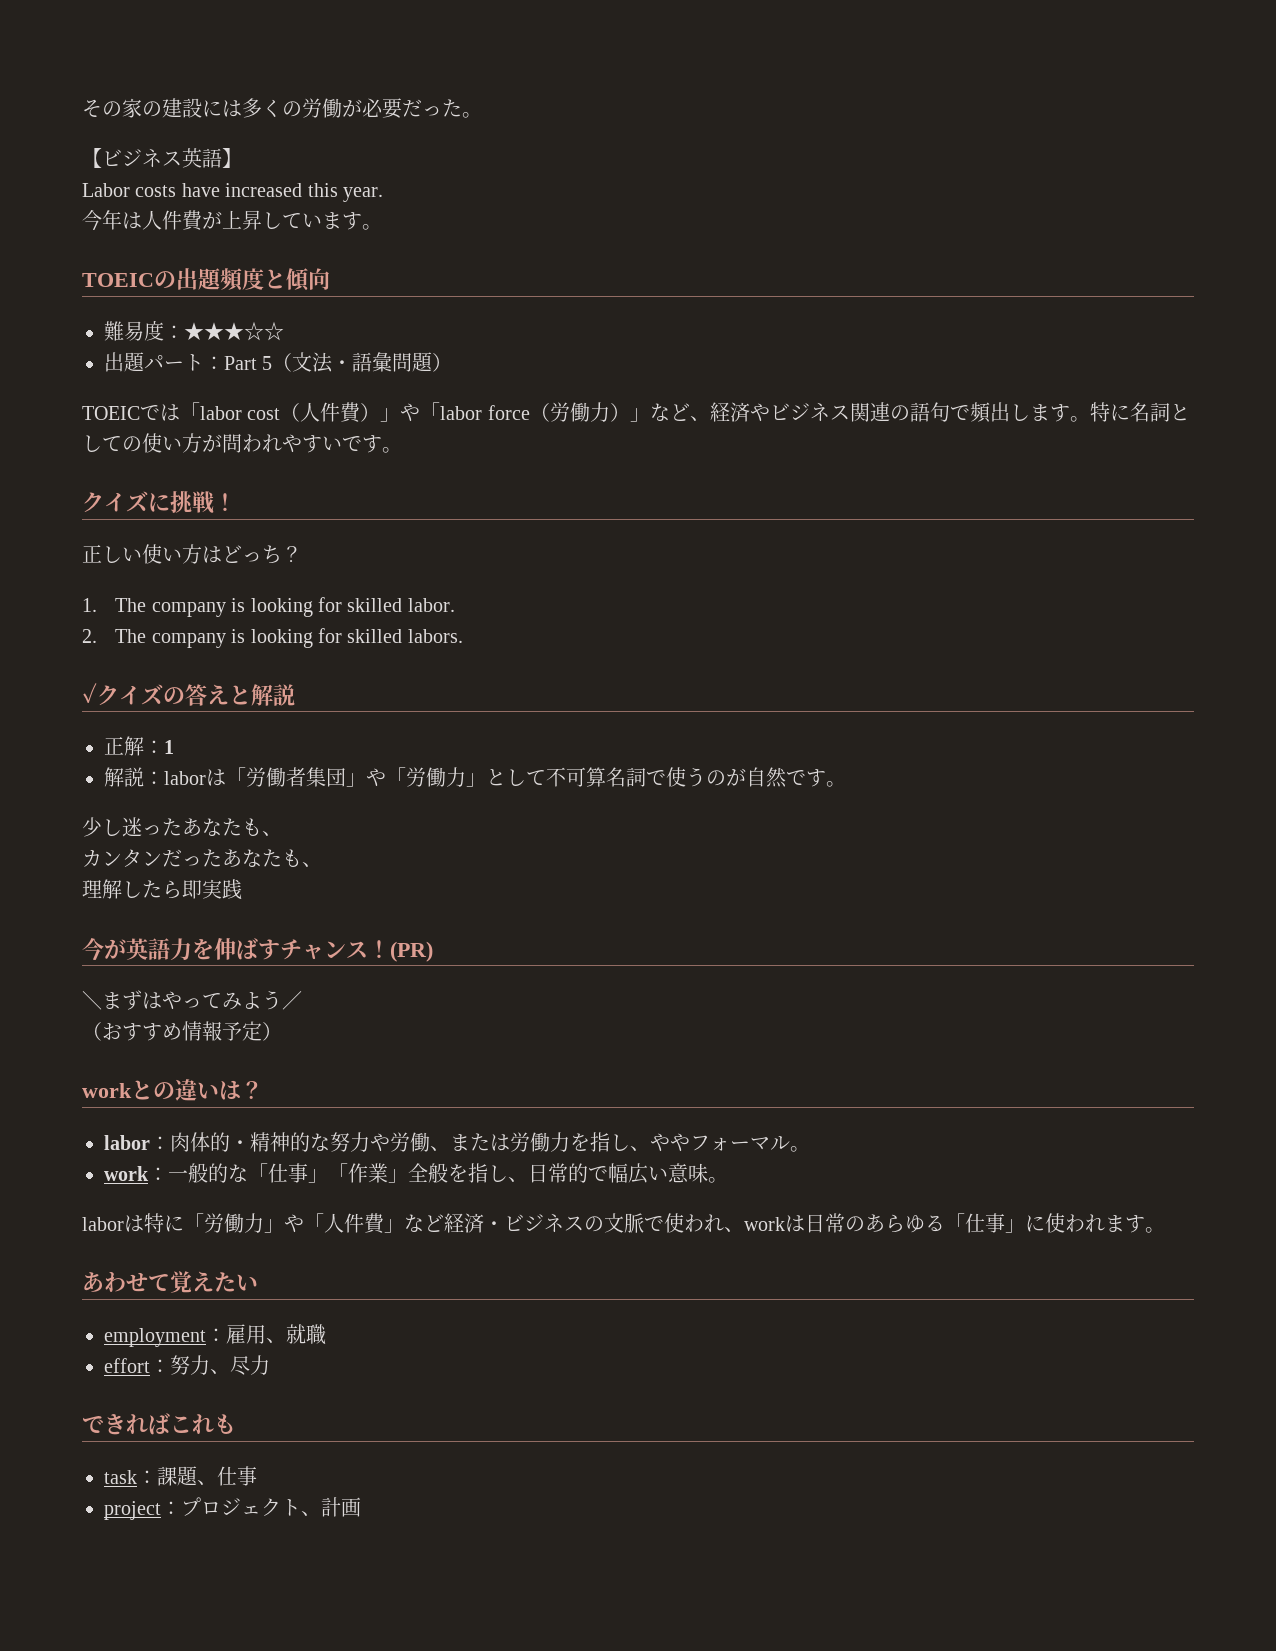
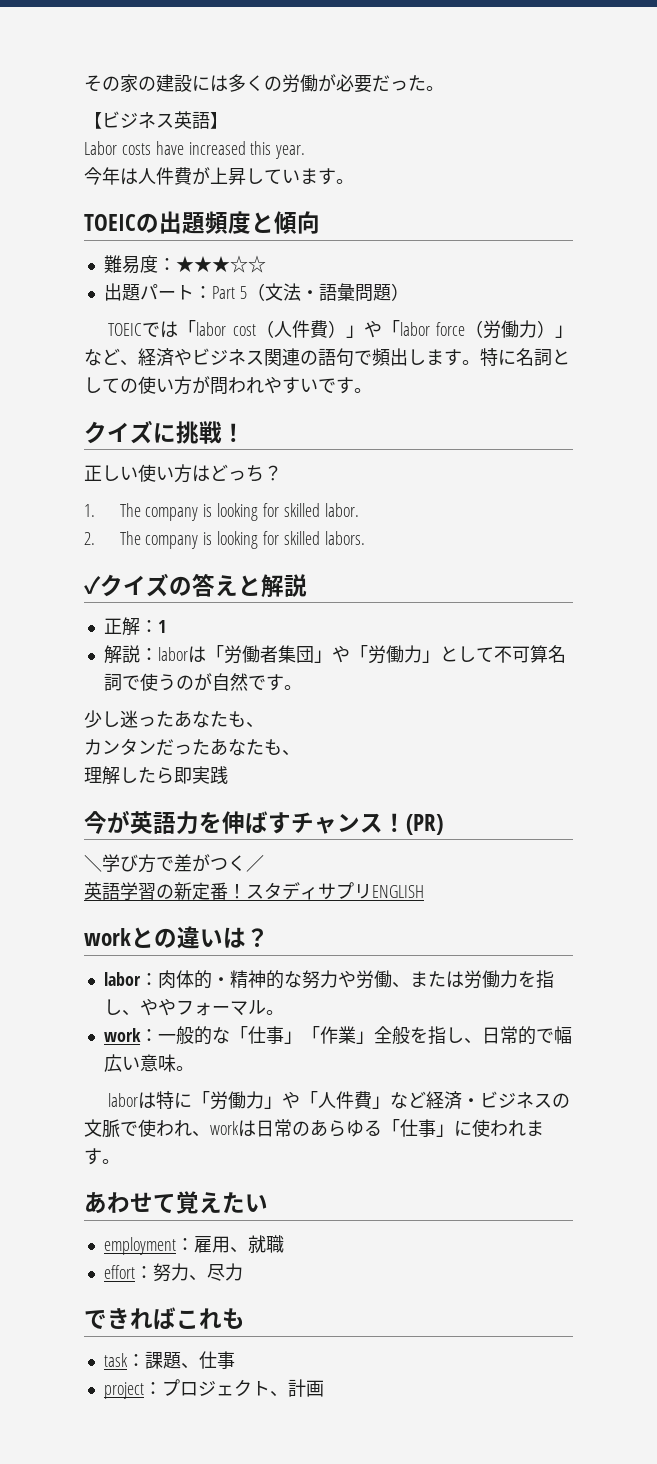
- ＼まずはやってみよう／
- （おすすめ情報予定）
+ ＼学び方で差がつく／
+ 英語学習の新定番！スタディサプリENGLISH

